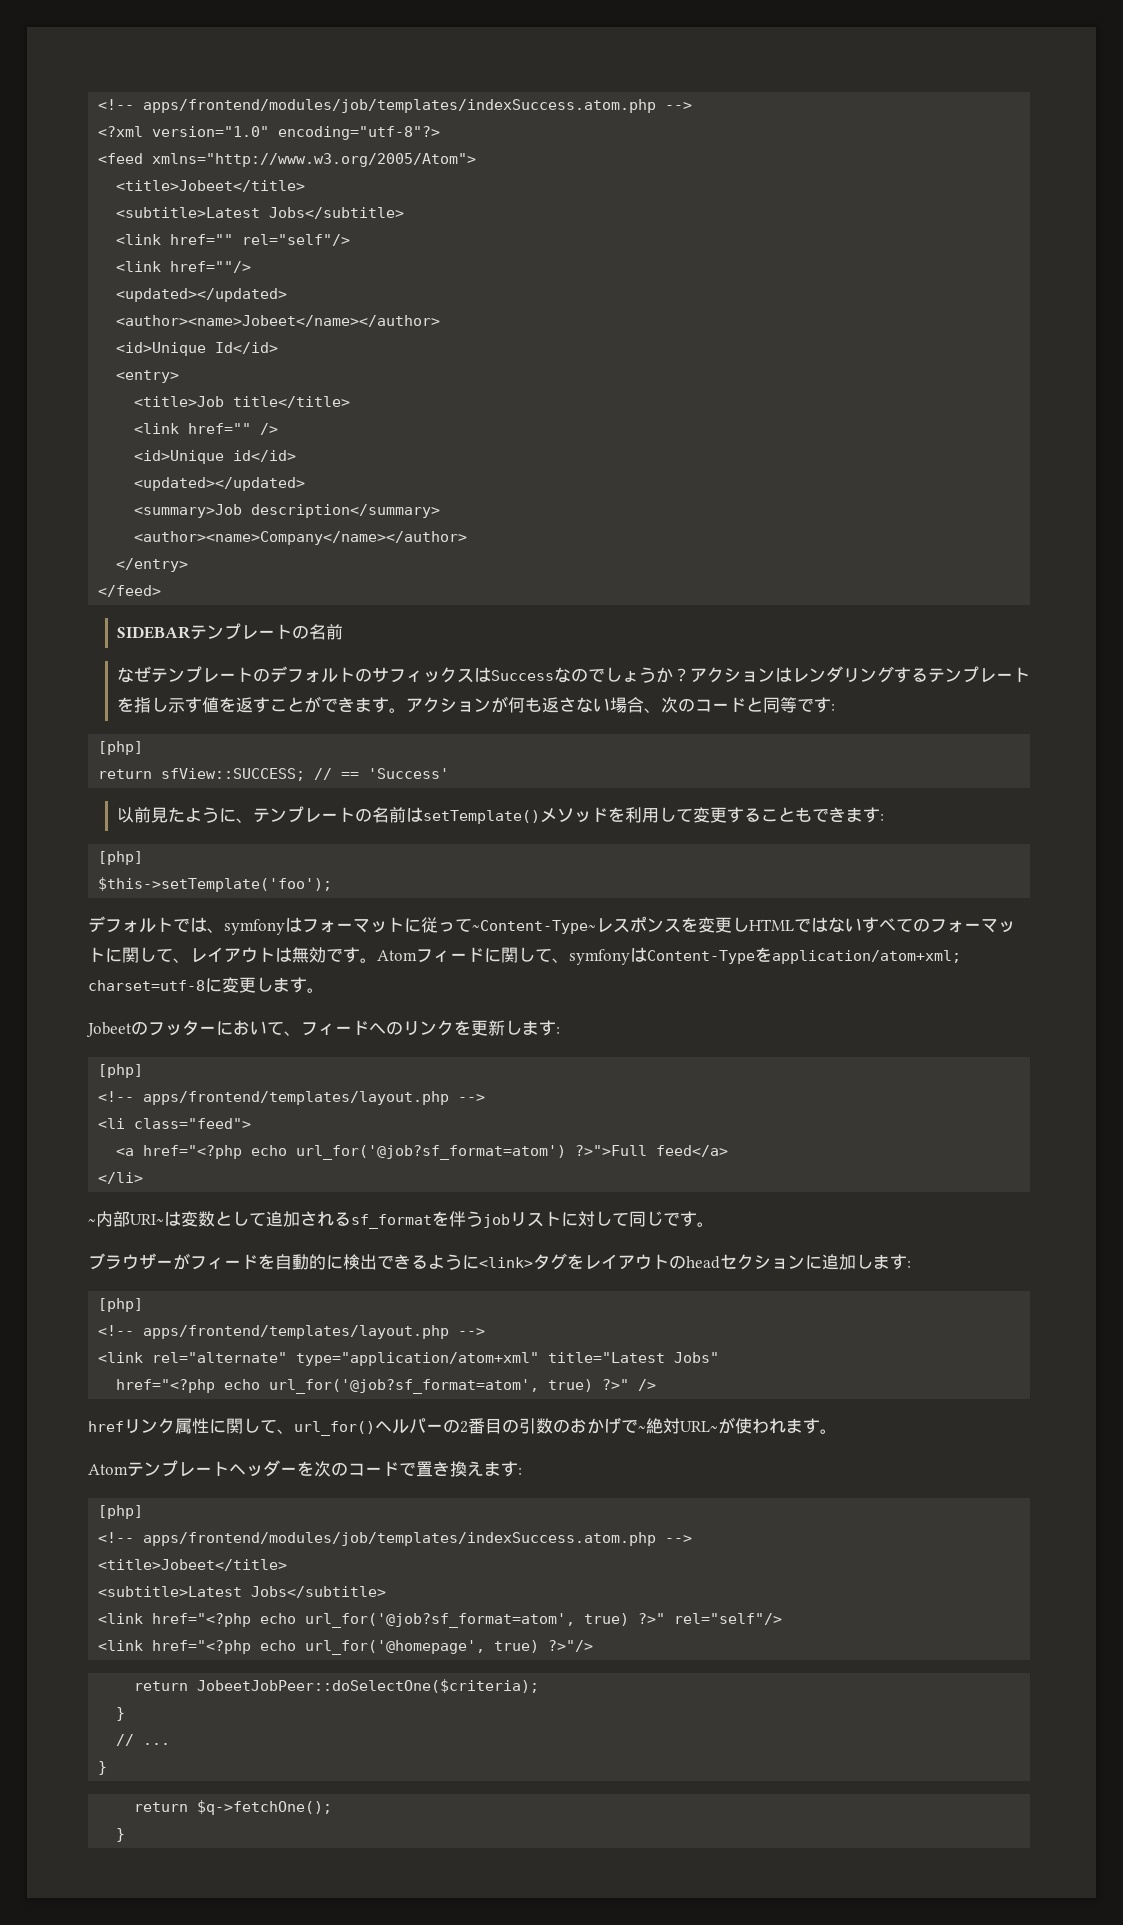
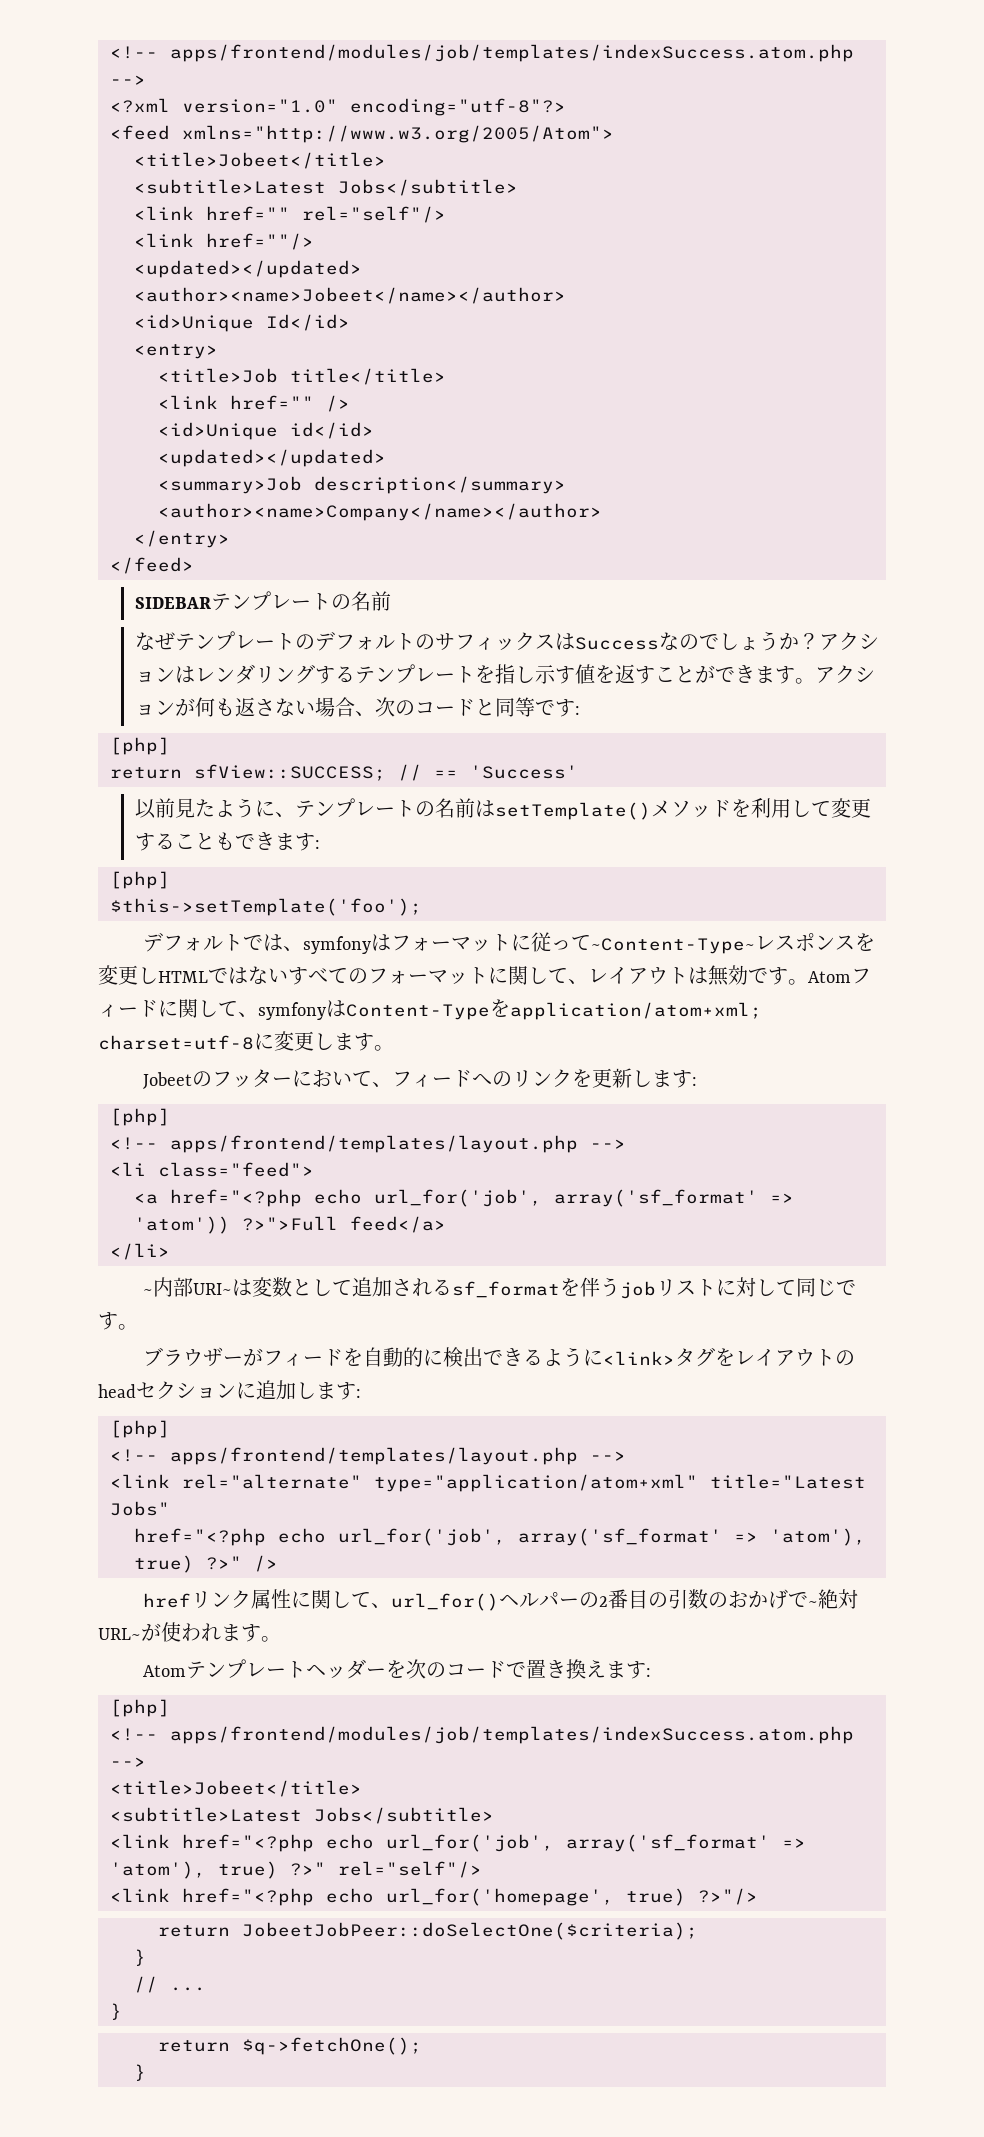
- <a href="<?php echo url_for('@job?sf_format=atom') ?>">Full feed</a>
+ <a href="<?php echo url_for('job', array('sf_format' => 'atom')) ?>">Full feed</a>
- href="<?php echo url_for('@job?sf_format=atom', true) ?>" />
+ href="<?php echo url_for('job', array('sf_format' => 'atom'), true) ?>" />
- <link href="<?php echo url_for('@job?sf_format=atom', true) ?>" rel="self"/>
+ <link href="<?php echo url_for('job', array('sf_format' => 'atom'), true) ?>" rel="self"/>
- <link href="<?php echo url_for('@homepage', true) ?>"/>
+ <link href="<?php echo url_for('homepage', true) ?>"/>

